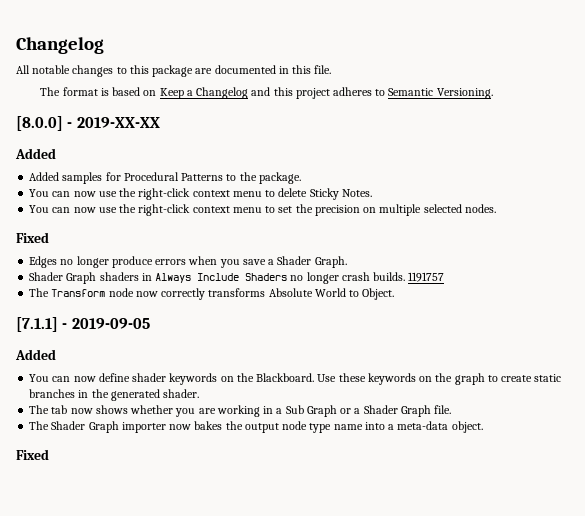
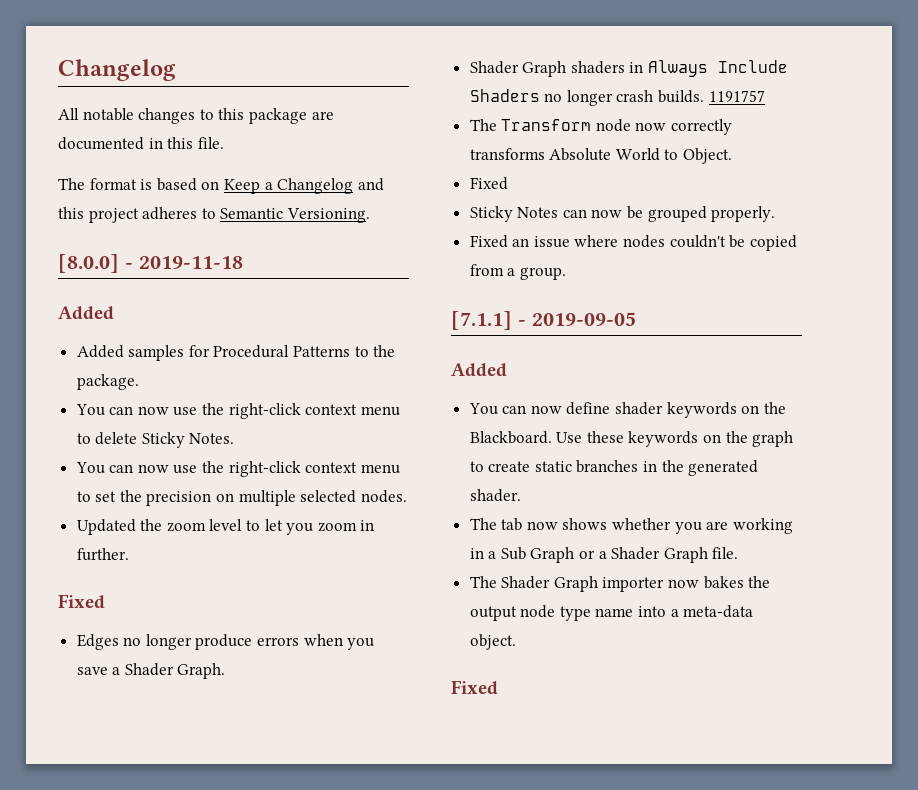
- [8.0.0] - 2019-XX-XX
+ [8.0.0] - 2019-11-18
+ Updated the zoom level to let you zoom in further.
  The Transform node now correctly transforms Absolute World to Object.
+ Fixed
+ Sticky Notes can now be grouped properly.
+ Fixed an issue where nodes couldn't be copied from a group.

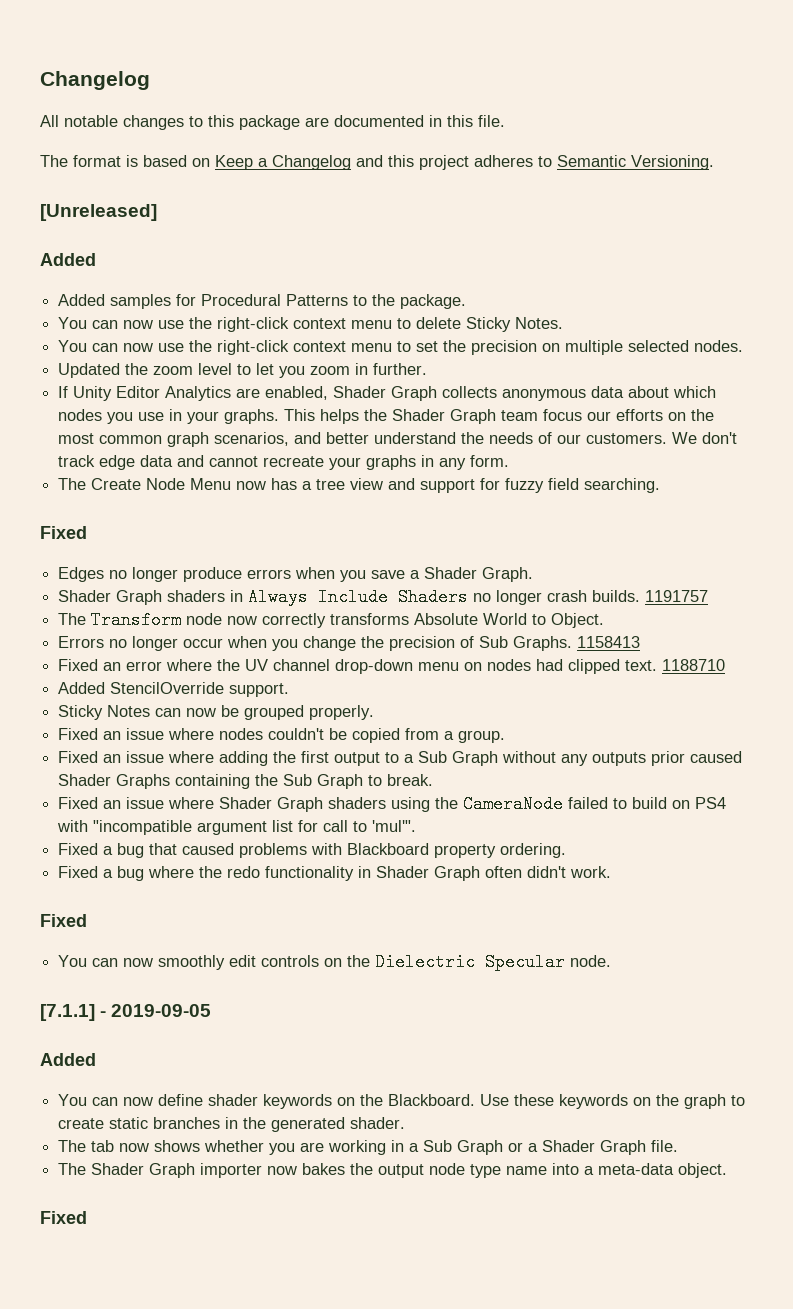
- [8.0.0] - 2019-11-18
+ [Unreleased]
+ If Unity Editor Analytics are enabled, Shader Graph collects anonymous data about which nodes you use in your graphs. This helps the Shader Graph team focus our efforts on the most common graph scenarios, and better understand the needs of our customers. We don't track edge data and cannot recreate your graphs in any form.
+ The Create Node Menu now has a tree view and support for fuzzy field searching.
  The Transform node now correctly transforms Absolute World to Object.
- Fixed
+ Errors no longer occur when you change the precision of Sub Graphs. 1158413
+ Fixed an error where the UV channel drop-down menu on nodes had clipped text. 1188710
+ Added StencilOverride support.
+ Fixed an issue where adding the first output to a Sub Graph without any outputs prior caused Shader Graphs containing the Sub Graph to break.
+ Fixed an issue where Shader Graph shaders using the CameraNode failed to build on PS4 with "incompatible argument list for call to 'mul'".
+ Fixed a bug that caused problems with Blackboard property ordering.
+ Fixed a bug where the redo functionality in Shader Graph often didn't work.
+ Fixed
+ You can now smoothly edit controls on the Dielectric Specular node.

